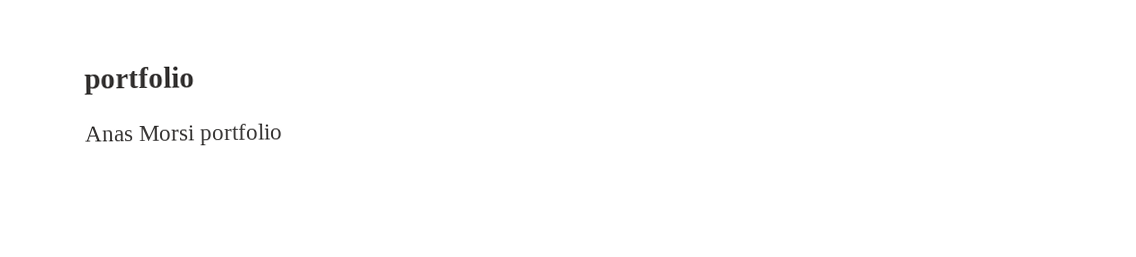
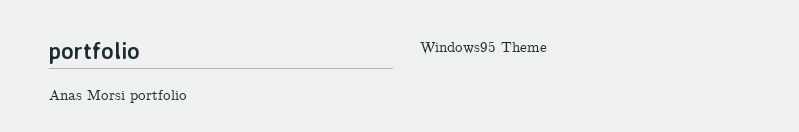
+ Windows95 Theme

